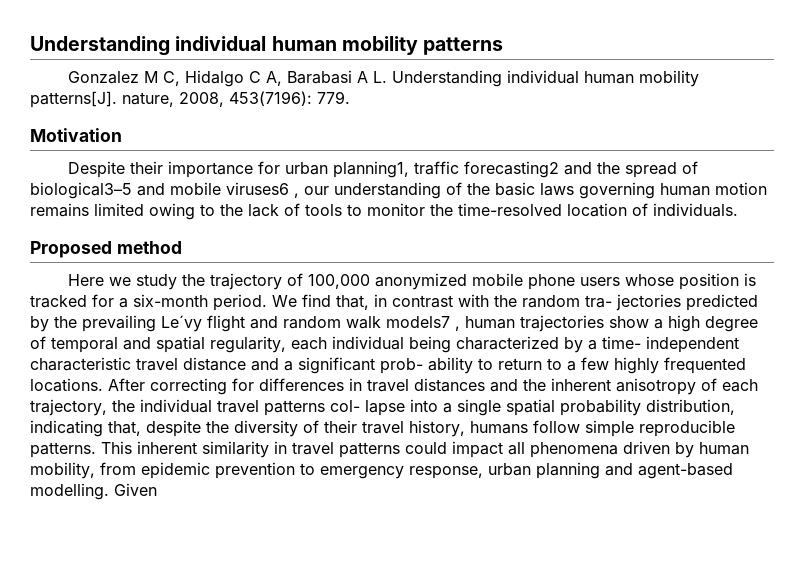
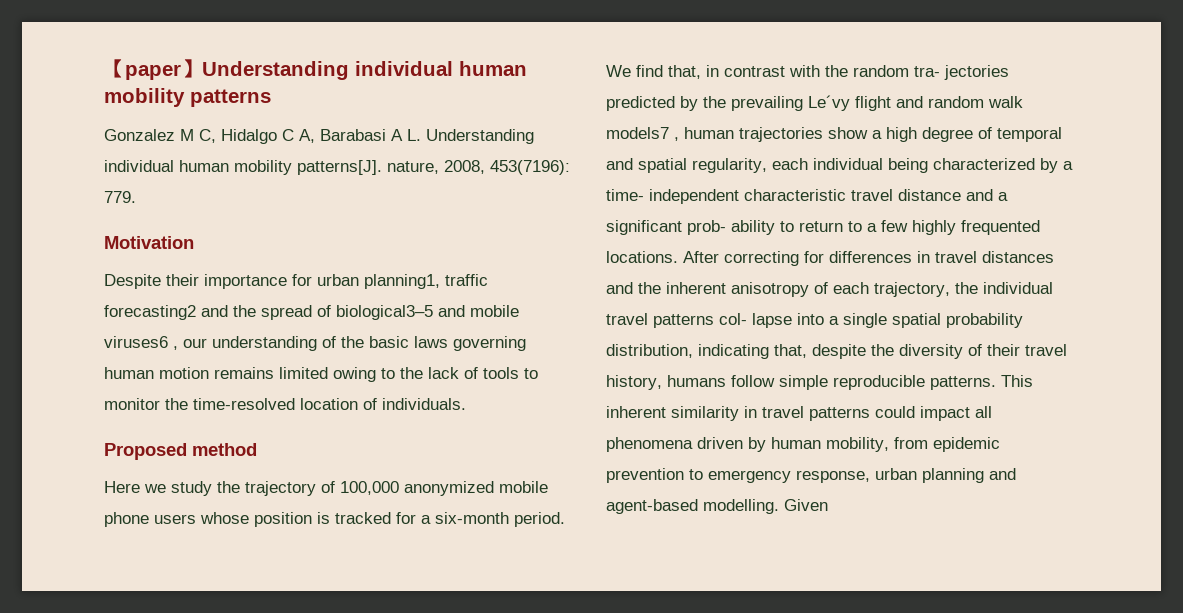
- Understanding individual human mobility patterns
+ 【paper】Understanding individual human mobility patterns

